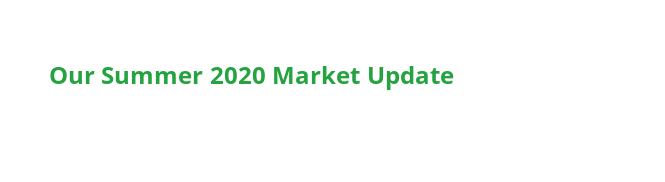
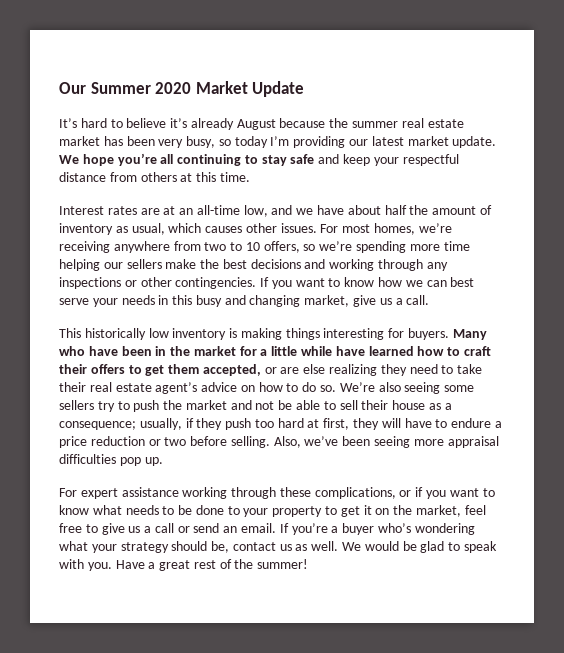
+ It’s hard to believe it’s already August because the summer real estate market has been very busy, so today I’m providing our latest market update. We hope you’re all continuing to stay safe and keep your respectful distance from others at this time.
+ Interest rates are at an all-time low, and we have about half the amount of inventory as usual, which causes other issues. For most homes, we’re receiving anywhere from two to 10 offers, so we’re spending more time helping our sellers make the best decisions and working through any inspections or other contingencies. If you want to know how we can best serve your needs in this busy and changing market, give us a call.
+ This historically low inventory is making things interesting for buyers. Many who have been in the market for a little while have learned how to craft their offers to get them accepted, or are else realizing they need to take their real estate agent’s advice on how to do so. We’re also seeing some sellers try to push the market and not be able to sell their house as a consequence; usually, if they push too hard at first, they will have to endure a price reduction or two before selling. Also, we’ve been seeing more appraisal difficulties pop up.
+ For expert assistance working through these complications, or if you want to know what needs to be done to your property to get it on the market, feel free to give us a call or send an email. If you’re a buyer who’s wondering what your strategy should be, contact us as well. We would be glad to speak with you. Have a great rest of the summer!

